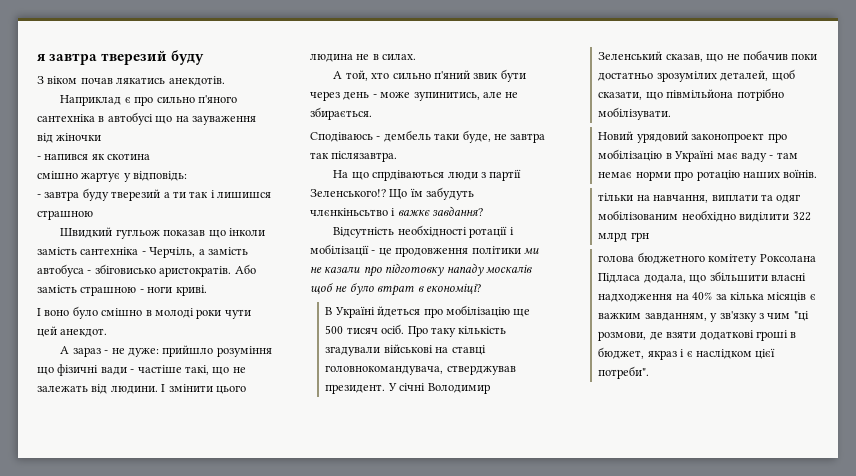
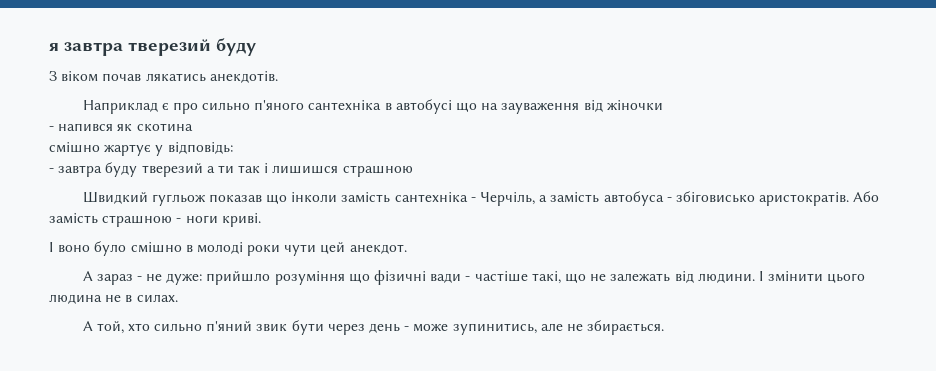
- Сподіваюсь - дембель таки буде, не завтра так післязавтра.
- На що спрдіваються люди з партії Зеленського!? Що їм забудуть члєнкіньсьтво і важкє завдання?
- Відсутність необхідності ротації і мобілізації - це продовження політики ми не казали про підготовку нападу москалів щоб не було втрат в економіці?
- В Україні йдеться про мобілізацію ще 500 тисяч осіб. Про таку кількість згадували військові на ставці головнокомандувача, стверджував президент. У січні Володимир Зеленський сказав, що не побачив поки достатньо зрозумілих деталей, щоб сказати, що півмільйона потрібно мобілізувати.
- Новий урядовий законопроект про мобілізацію в Україні має ваду - там немає норми про ротацію наших воїнів.
- тільки на навчання, виплати та одяг мобілізованим необхідно виділити 322 млрд грн
- голова бюджетного комітету Роксолана Підласа додала, що збільшити власні надходження на 40% за кілька місяців є важким завданням, у зв'язку з чим "ці розмови, де взяти додаткові гроші в бюджет, якраз і є наслідком цієї потреби".

